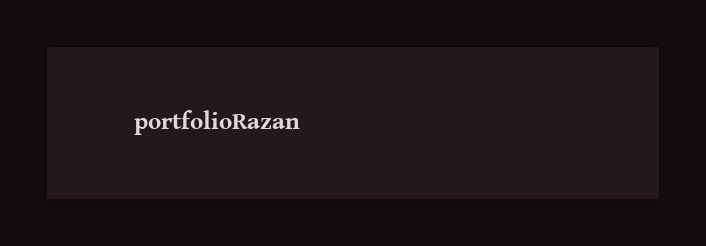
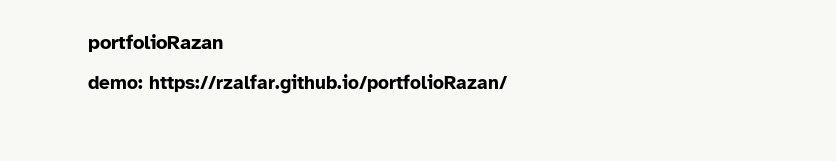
+ demo: https://rzalfar.github.io/portfolioRazan/

